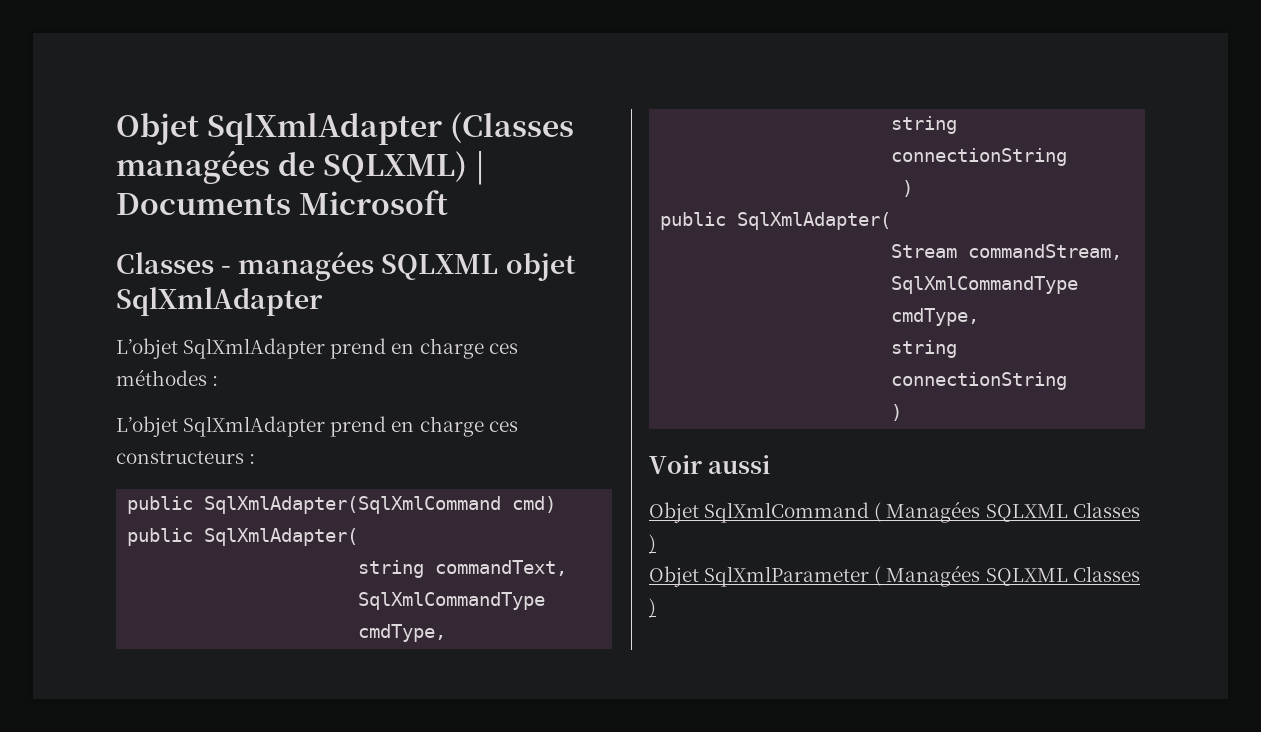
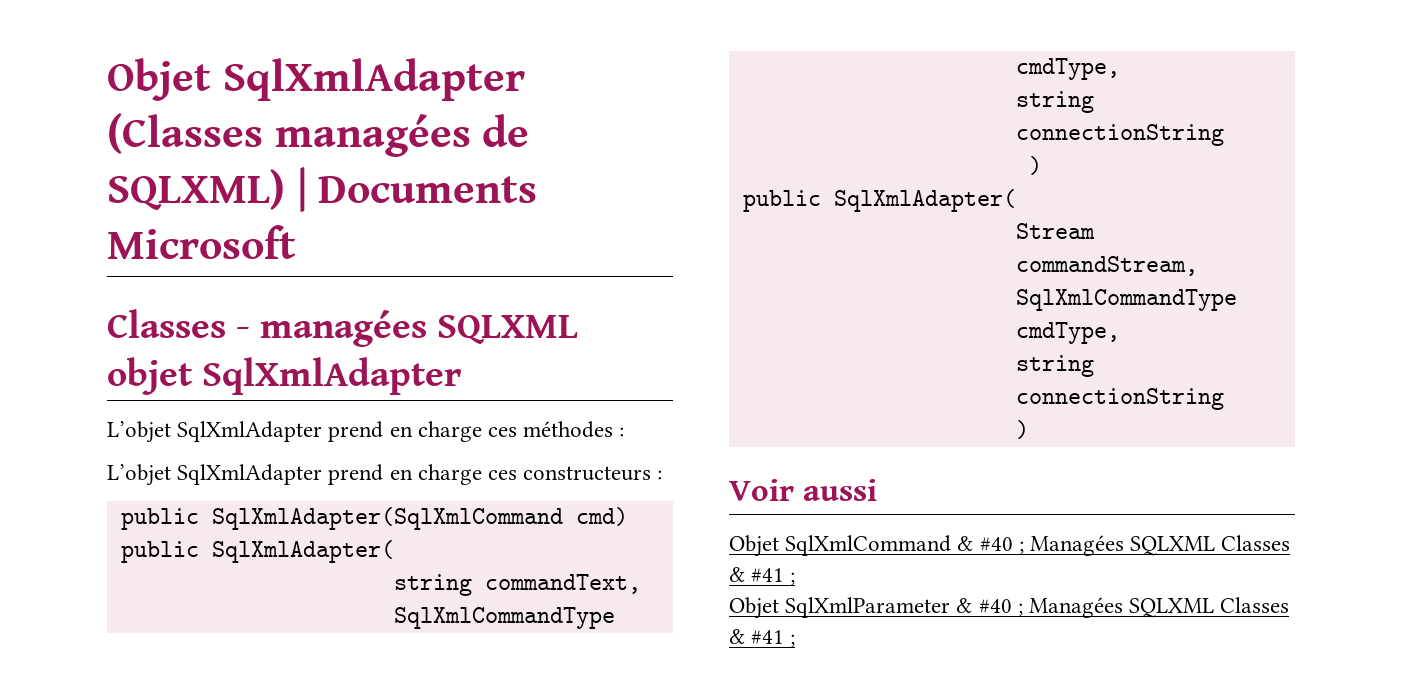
- Objet SqlXmlCommand ( Managées SQLXML Classes )
- Objet SqlXmlParameter ( Managées SQLXML Classes )
+ Objet SqlXmlCommand & #40 ; Managées SQLXML Classes & #41 ;
+ Objet SqlXmlParameter & #40 ; Managées SQLXML Classes & #41 ;

